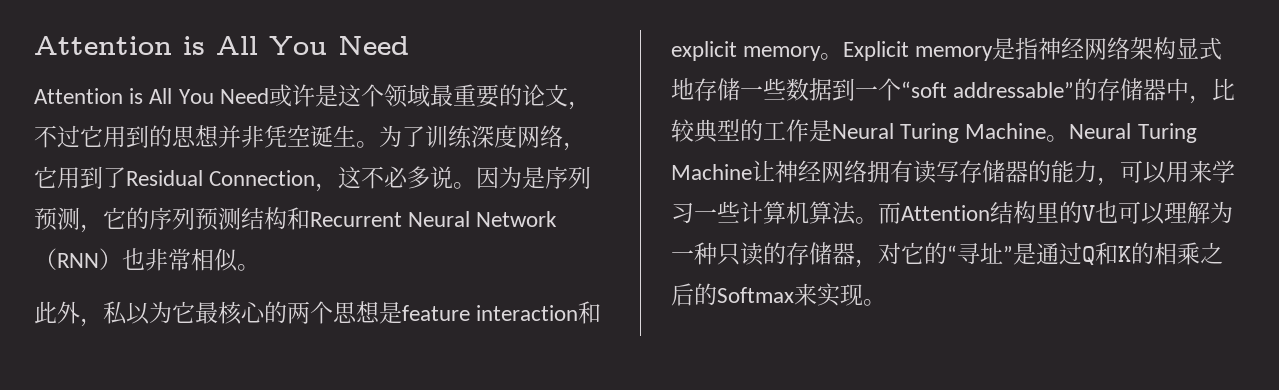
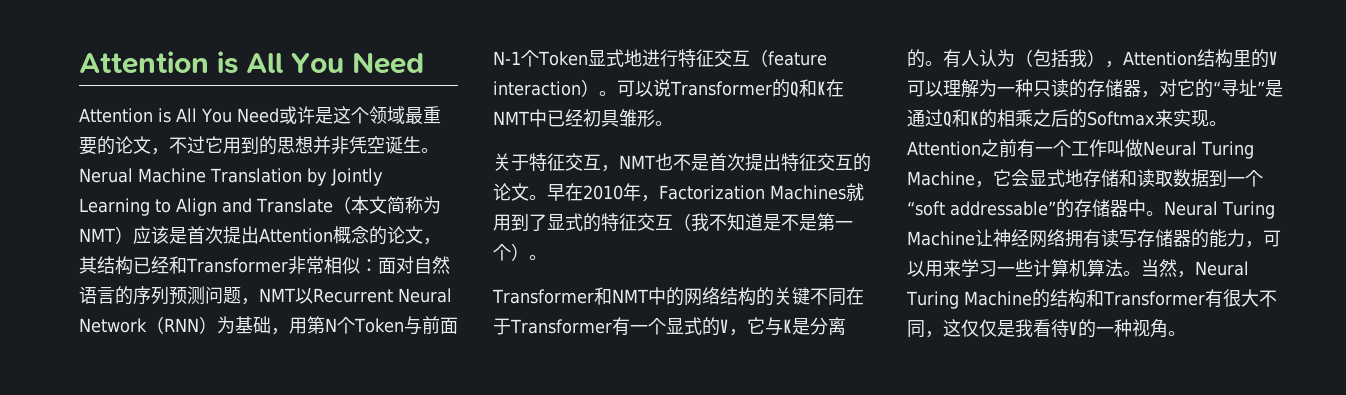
- 为了训练深度网络，它用到了Residual Connection，这不必多说。因为是序列预测，它的序列预测结构和Recurrent Neural Network（RNN）也非常相似。
- 此外，私以为它最核心的两个思想是feature interaction和explicit memory。Explicit memory是指神经网络架构显式地存储一些数据到一个“soft addressable”的存储器中，比较典型的工作是Neural Turing Machine。Neural Turing Machine让神经网络拥有读写存储器的能力，可以用来学习一些计算机算法。而Attention结构里的V也可以理解为一种只读的存储器，对它的“寻址”是通过Q和K的相乘之后的Softmax来实现。
+ Nerual Machine Translation by Jointly Learning to Align and Translate（本文简称为NMT）应该是首次提出Attention概念的论文，其结构已经和Transformer非常相似：面对自然语言的序列预测问题，NMT以Recurrent Neural Network（RNN）为基础，用第N个Token与前面N-1个Token显式地进行特征交互（feature interaction）。可以说Transformer的Q和K在NMT中已经初具雏形。
+ 关于特征交互，NMT也不是首次提出特征交互的论文。早在2010年，Factorization Machines就用到了显式的特征交互（我不知道是不是第一个）。
+ Transformer和NMT中的网络结构的关键不同在于Transformer有一个显式的V，它与K是分离的。有人认为（包括我），Attention结构里的V可以理解为一种只读的存储器，对它的“寻址”是通过Q和K的相乘之后的Softmax来实现。
+ Attention之前有一个工作叫做Neural Turing Machine，它会显式地存储和读取数据到一个“soft addressable”的存储器中。Neural Turing Machine让神经网络拥有读写存储器的能力，可以用来学习一些计算机算法。当然，Neural Turing Machine的结构和Transformer有很大不同，这仅仅是我看待V的一种视角。

